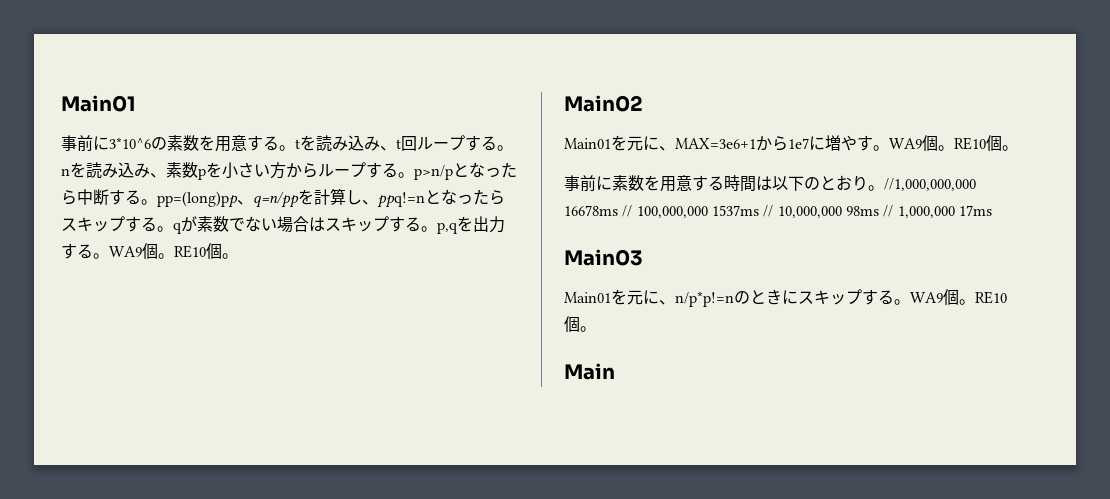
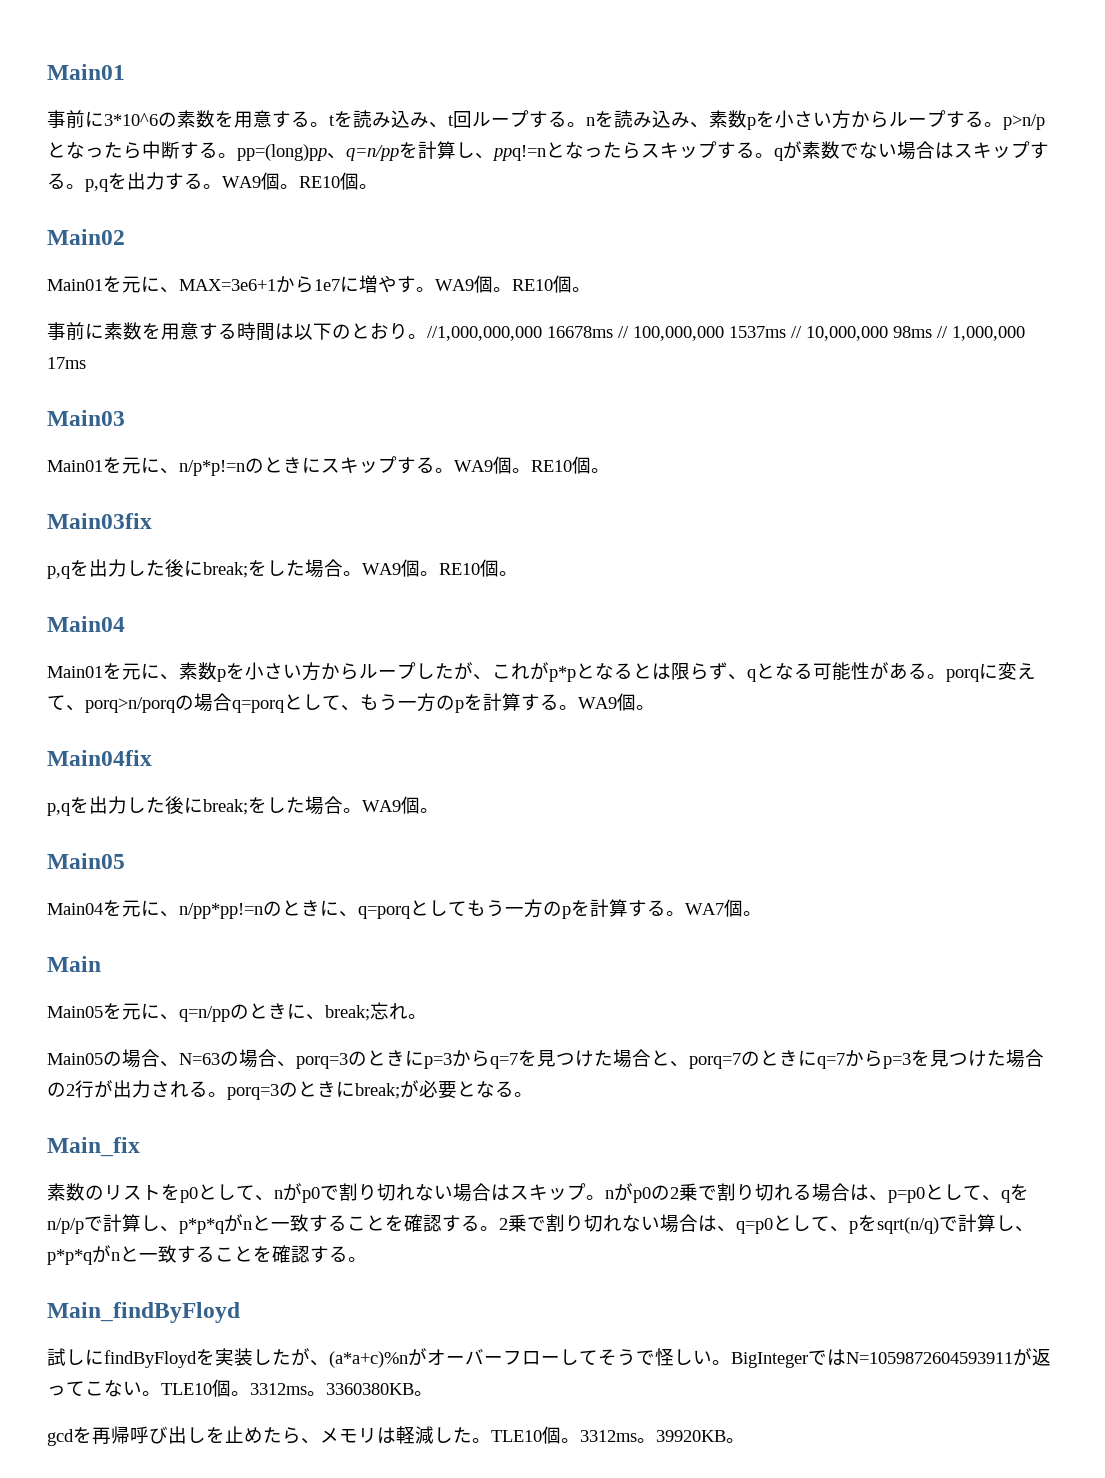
+ Main03fix
+ p,qを出力した後にbreak;をした場合。WA9個。RE10個。
+ Main04
+ Main01を元に、素数pを小さい方からループしたが、これがp*pとなるとは限らず、qとなる可能性がある。porqに変えて、porq>n/porqの場合q=porqとして、もう一方のpを計算する。WA9個。
+ Main04fix
+ p,qを出力した後にbreak;をした場合。WA9個。
+ Main05
+ Main04を元に、n/pp*pp!=nのときに、q=porqとしてもう一方のpを計算する。WA7個。
  Main
+ Main05を元に、q=n/ppのときに、break;忘れ。
+ Main05の場合、N=63の場合、porq=3のときにp=3からq=7を見つけた場合と、porq=7のときにq=7からp=3を見つけた場合の2行が出力される。porq=3のときにbreak;が必要となる。
+ Main_fix
+ 素数のリストをp0として、nがp0で割り切れない場合はスキップ。nがp0の2乗で割り切れる場合は、p=p0として、qをn/p/pで計算し、p*p*qがnと一致することを確認する。2乗で割り切れない場合は、q=p0として、pをsqrt(n/q)で計算し、p*p*qがnと一致することを確認する。
+ Main_findByFloyd
+ 試しにfindByFloydを実装したが、(a*a+c)%nがオーバーフローしてそうで怪しい。BigIntegerではN=1059872604593911が返ってこない。TLE10個。3312ms。3360380KB。
+ gcdを再帰呼び出しを止めたら、メモリは軽減した。TLE10個。3312ms。39920KB。

